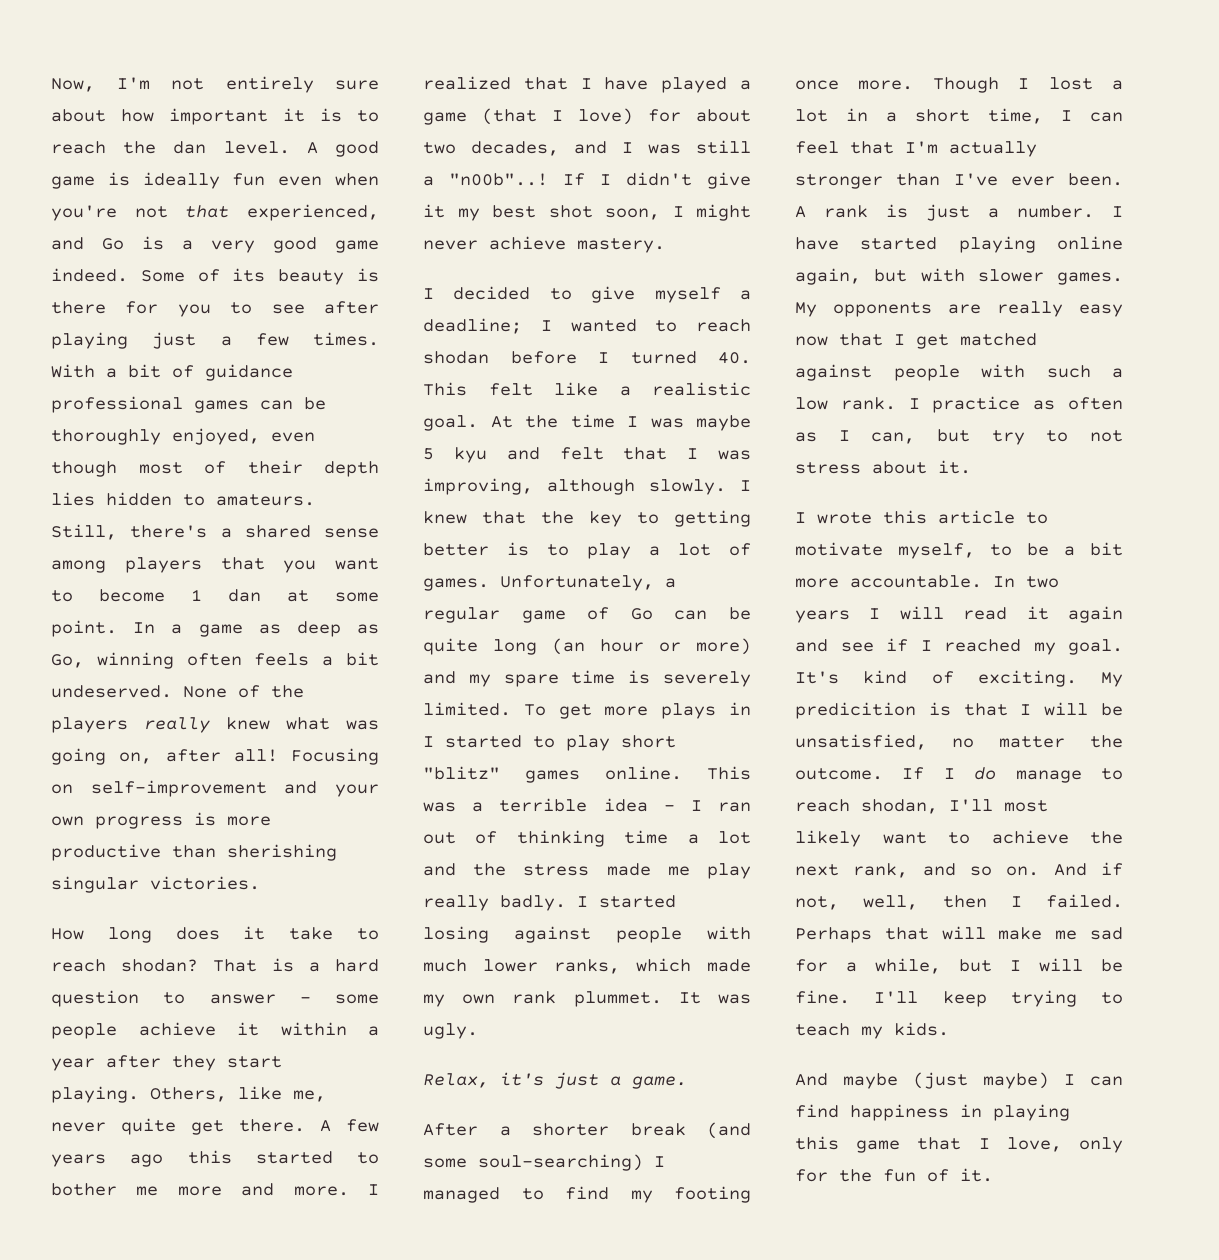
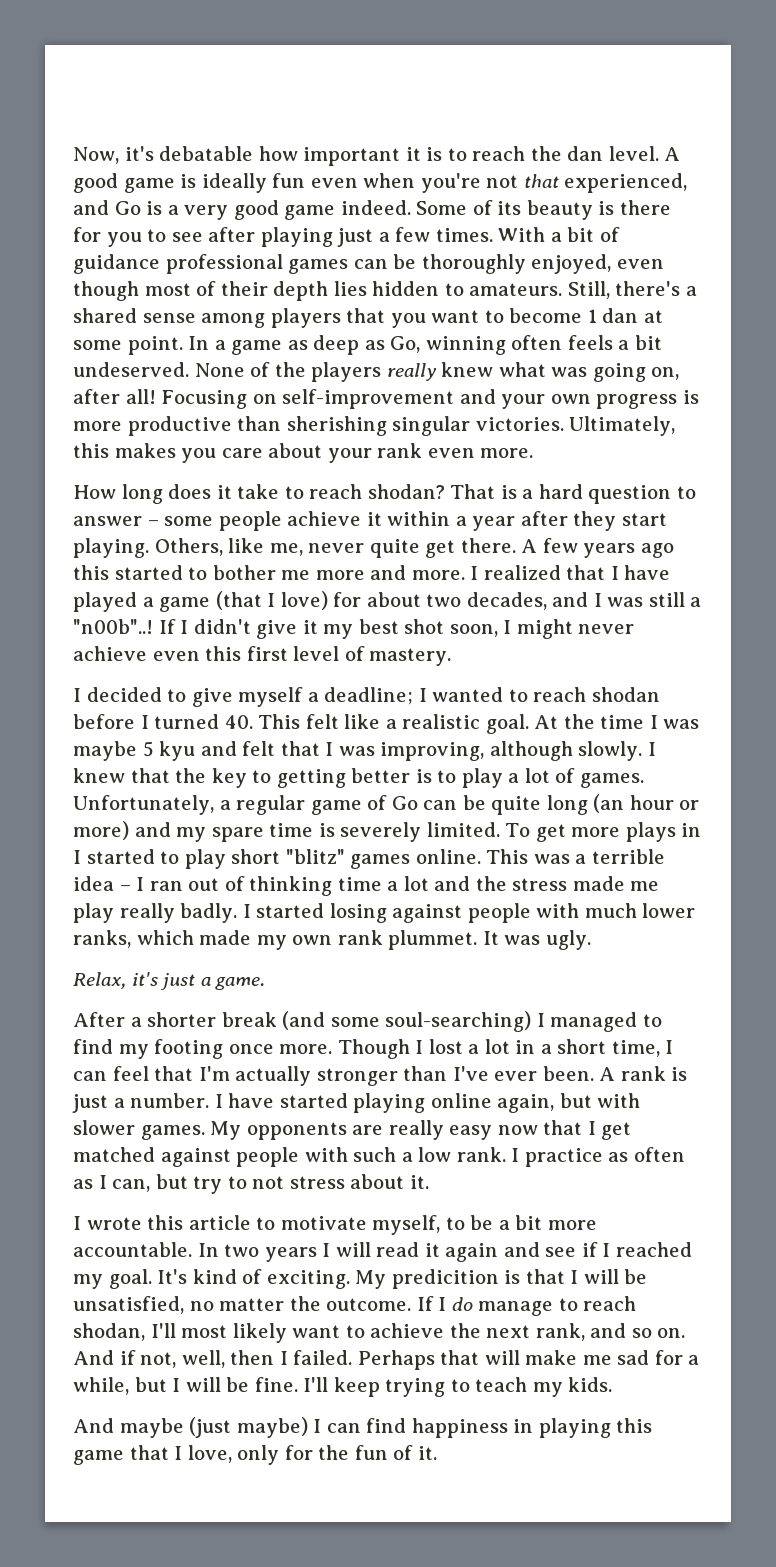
- Now, I'm not entirely sure about how important it is to reach the dan level.
+ Now, it's debatable how important it is to reach the dan level.
+ Ultimately, this makes you care about your rank even more.
- If I didn't give it my best shot soon, I might never achieve mastery.
+ If I didn't give it my best shot soon, I might never achieve even this first level of mastery.

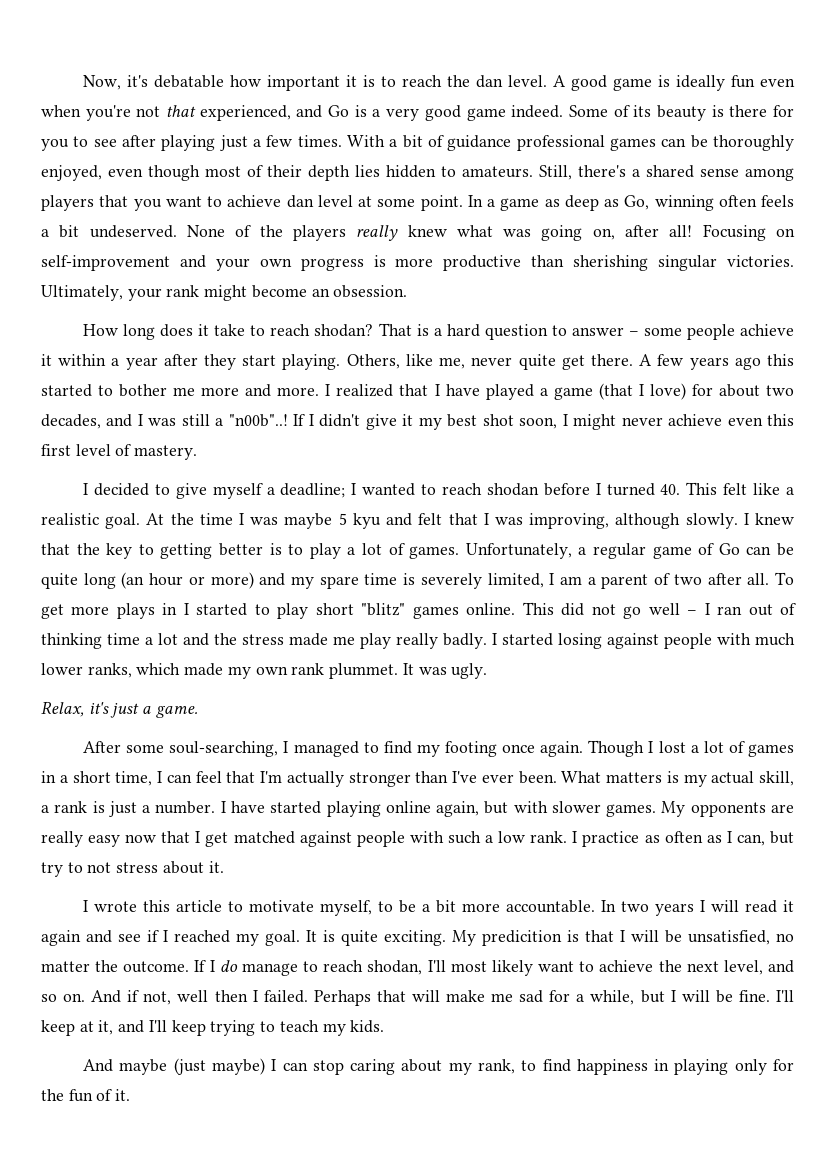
- Still, there's a shared sense among players that you want to become 1 dan at some point.
+ Still, there's a shared sense among players that you want to achieve dan level at some point.
- Ultimately, this makes you care about your rank even more.
+ Ultimately, your rank might become an obsession.
- Unfortunately, a regular game of Go can be quite long (an hour or more) and my spare time is severely limited.
+ Unfortunately, a regular game of Go can be quite long (an hour or more) and my spare time is severely limited, I am a parent of two after all.
- This was a terrible idea – I ran out of thinking time a lot and the stress made me play really badly.
+ This did not go well – I ran out of thinking time a lot and the stress made me play really badly.
- After a shorter break (and some soul-searching) I managed to find my footing once more.
+ After some soul-searching, I managed to find my footing once again.
- Though I lost a lot in a short time, I can feel that I'm actually stronger than I've ever been.
+ Though I lost a lot of games in a short time, I can feel that I'm actually stronger than I've ever been.
- A rank is just a number.
+ What matters is my actual skill, a rank is just a number.
- It's kind of exciting.
+ It is quite exciting.
- If I do manage to reach shodan, I'll most likely want to achieve the next rank, and so on.
+ If I do manage to reach shodan, I'll most likely want to achieve the next level, and so on.
- And if not, well, then I failed.
+ And if not, well then I failed.
- I'll keep trying to teach my kids.
+ I'll keep at it, and I'll keep trying to teach my kids.
- And maybe (just maybe) I can find happiness in playing this game that I love, only for the fun of it.
+ And maybe (just maybe) I can stop caring about my rank, to find happiness in playing only for the fun of it.

